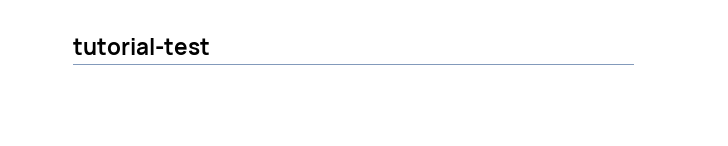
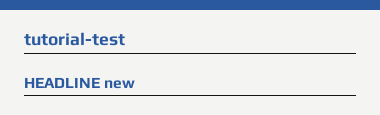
+ HEADLINE new

